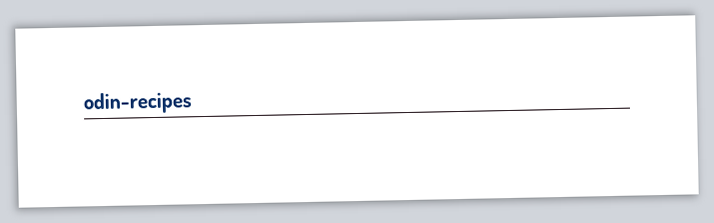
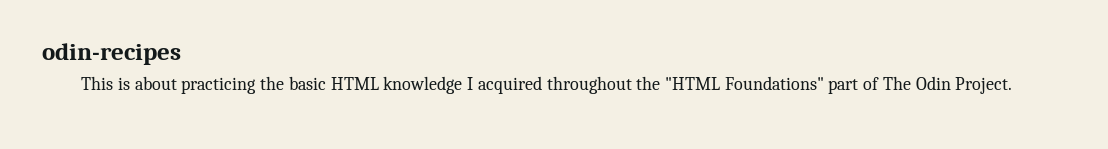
+ This is about practicing the basic HTML knowledge I acquired throughout the "HTML Foundations" part of The Odin Project.

